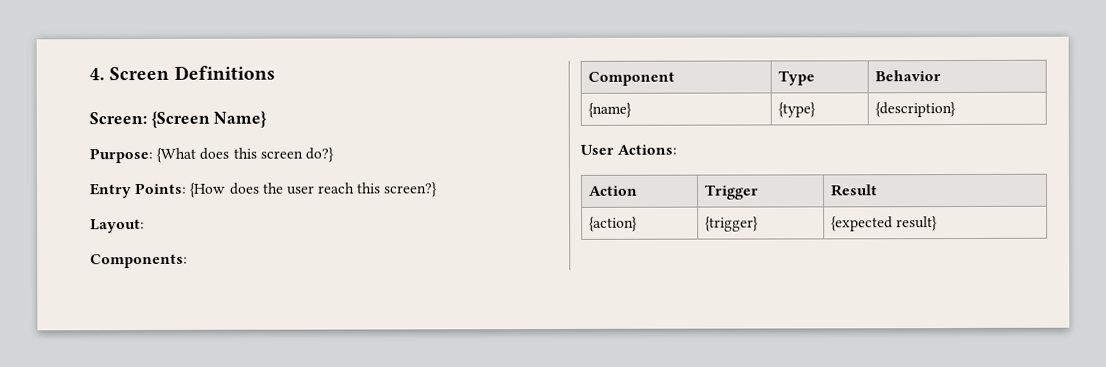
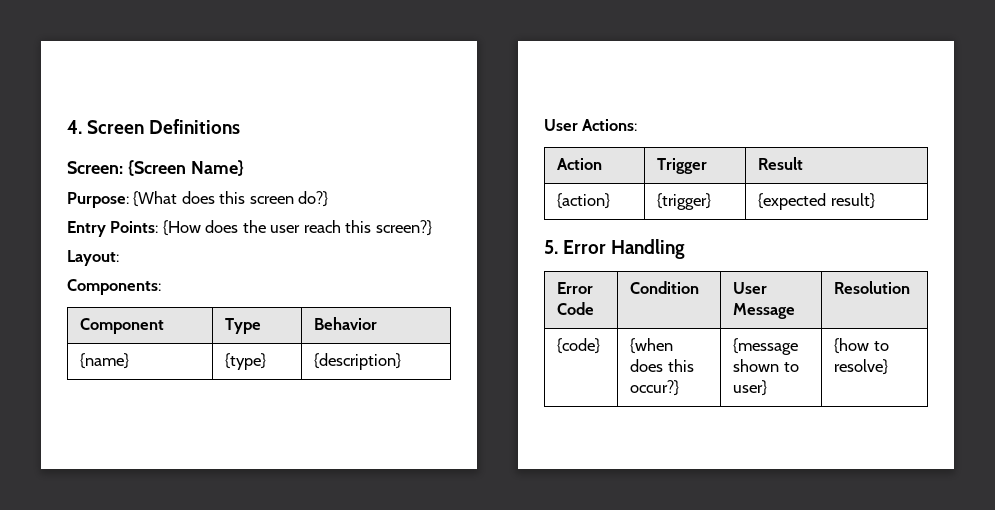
+ 5. Error Handling
+ Error Code | Condition | User Message | Resolution
+ {code} | {when does this occur?} | {message shown to user} | {how to resolve}

